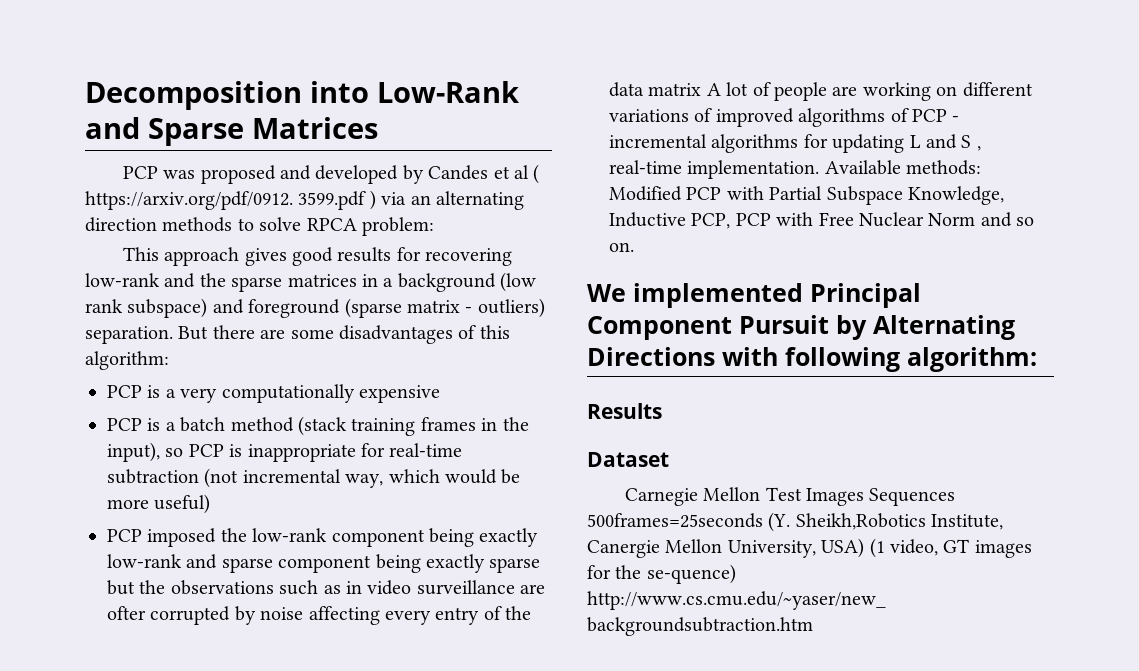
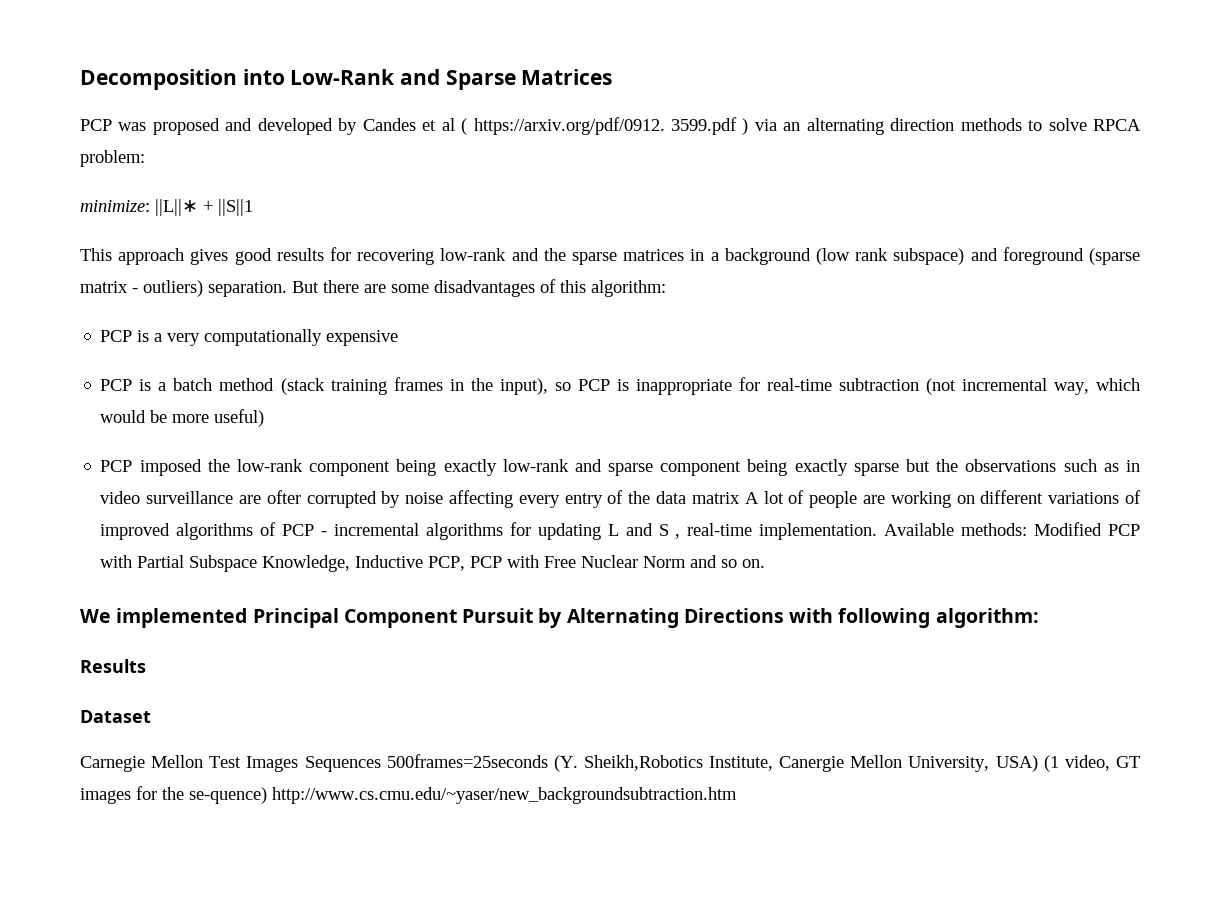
+ minimize: ||L||∗ + ||S||1

